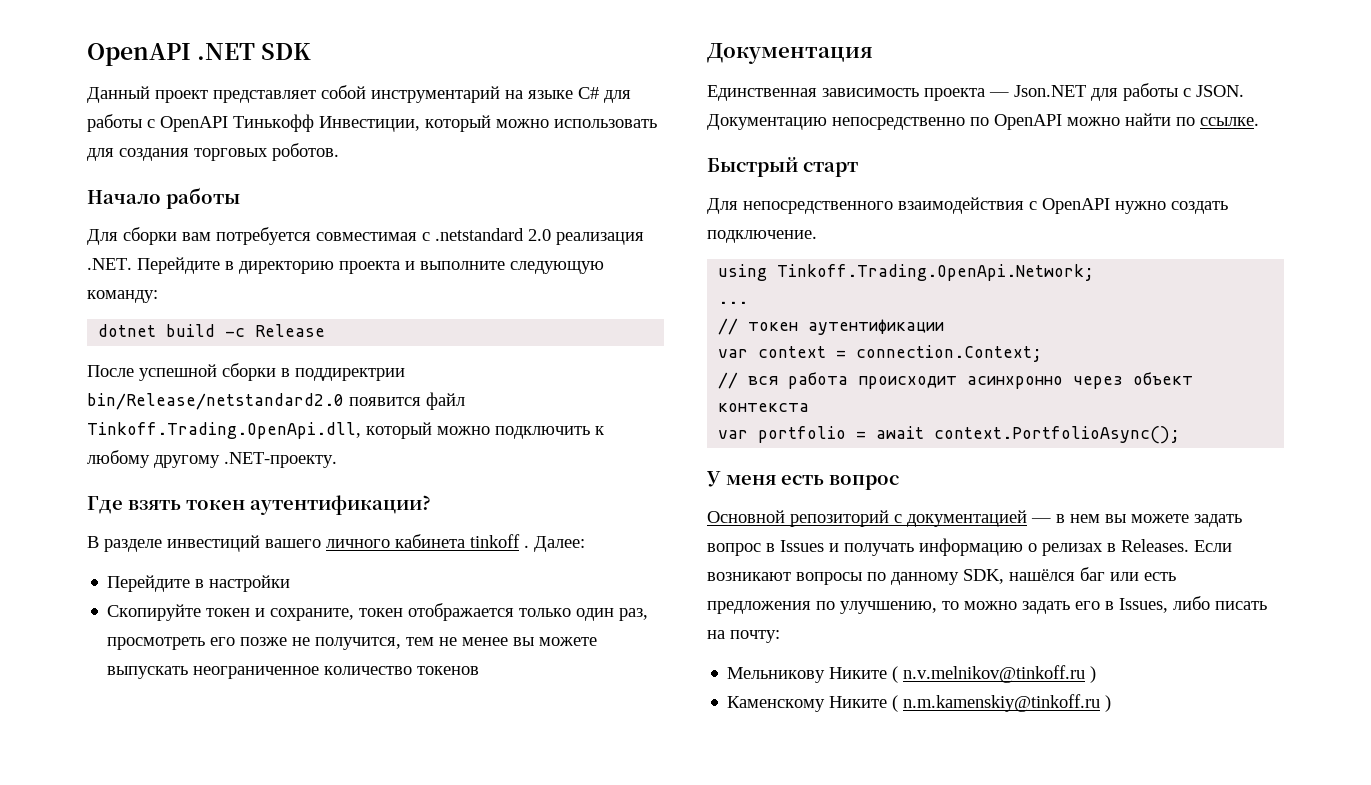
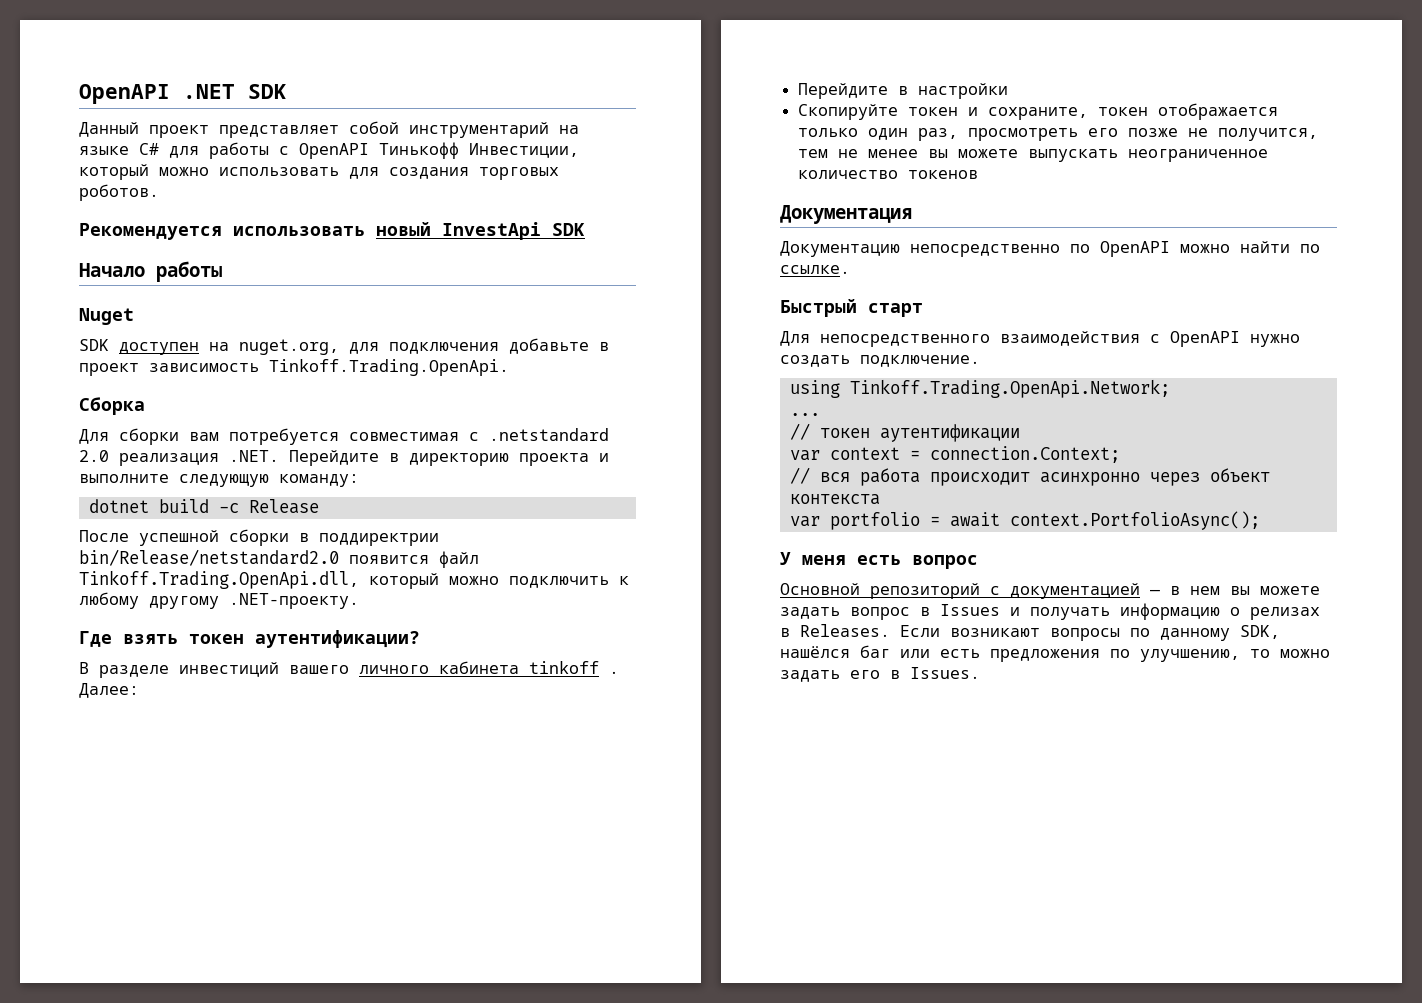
+ Рекомендуется использовать новый InvestApi SDK
  Начало работы
+ Nuget
+ SDK доступен на nuget.org, для подключения добавьте в проект зависимость Tinkoff.Trading.OpenApi.
+ Сборка
- Единственная зависимость проекта — Json.NET для работы с JSON.
- Если возникают вопросы по данному SDK, нашёлся баг или есть предложения по улучшению, то можно задать его в Issues, либо писать на почту:
- Мельникову Никите ( n.v.melnikov@tinkoff.ru )
- Каменскому Никите ( n.m.kamenskiy@tinkoff.ru )
+ Если возникают вопросы по данному SDK, нашёлся баг или есть предложения по улучшению, то можно задать его в Issues.

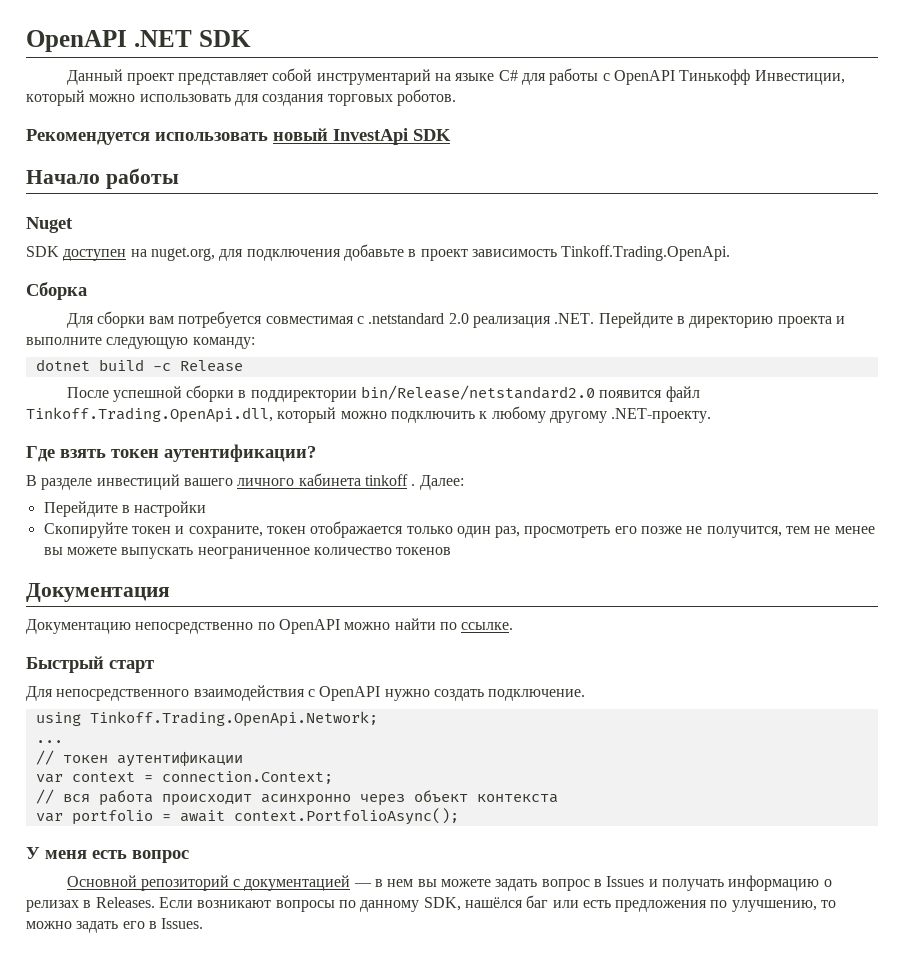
- После успешной сборки в поддиректрии bin/Release/netstandard2.0 появится файл Tinkoff.Trading.OpenApi.dll, который можно подключить к любому другому .NET-проекту.
+ После успешной сборки в поддиректории bin/Release/netstandard2.0 появится файл Tinkoff.Trading.OpenApi.dll, который можно подключить к любому другому .NET-проекту.

